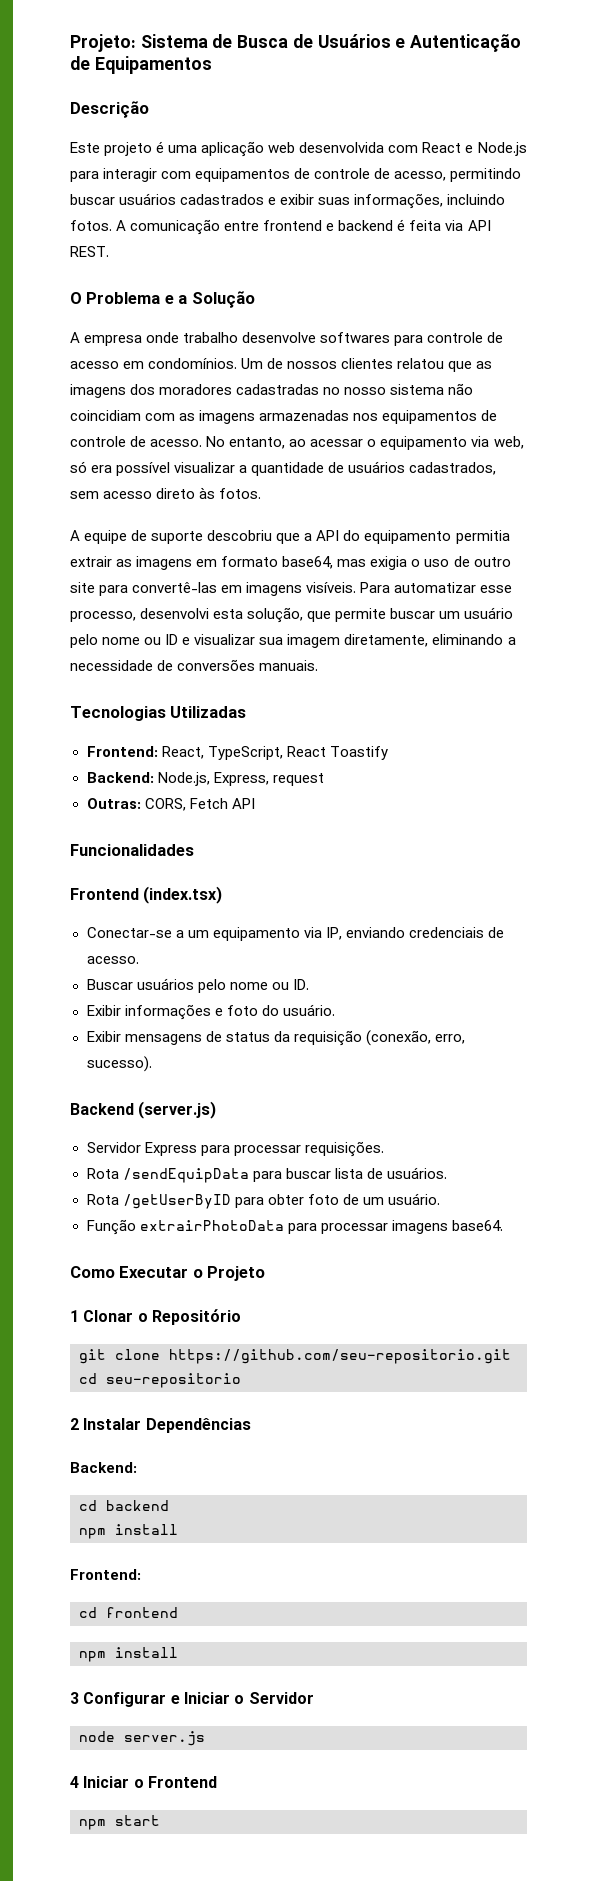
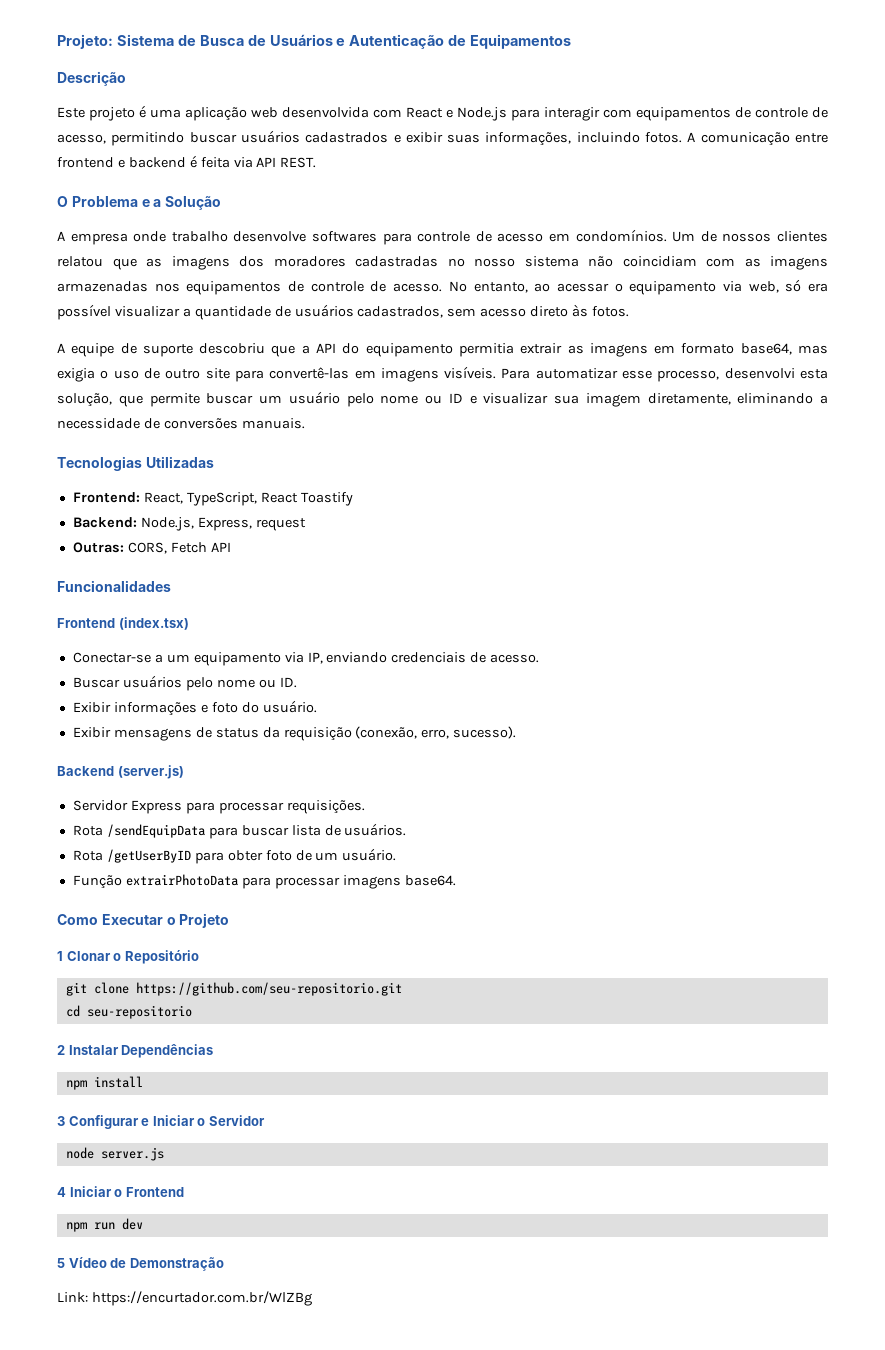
  2 Instalar Dependências
- Backend:
- cd backend
- npm install
- Frontend:
- cd frontend
- npm start
+ npm run dev
+ 5 Vídeo de Demonstração
+ Link: https://encurtador.com.br/WlZBg

